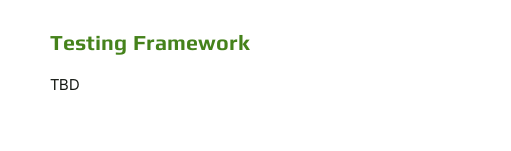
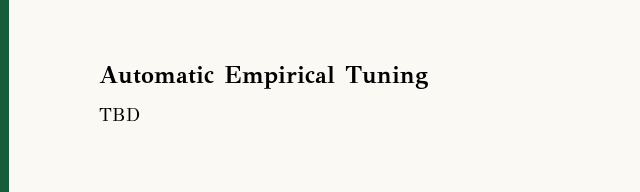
- Testing Framework
+ Automatic Empirical Tuning

